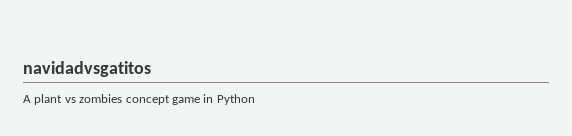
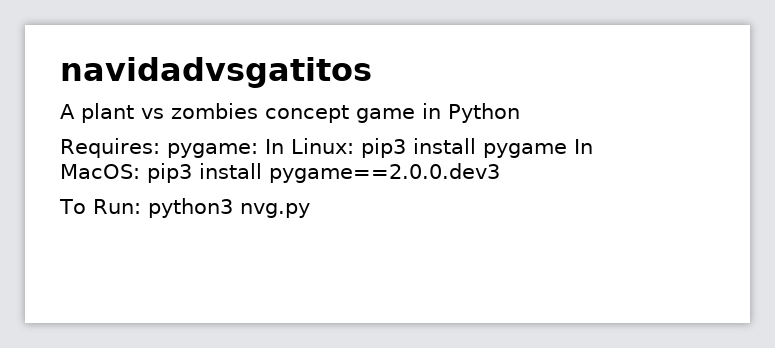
+ Requires: pygame: In Linux: pip3 install pygame In MacOS: pip3 install pygame==2.0.0.dev3
+ To Run: python3 nvg.py

